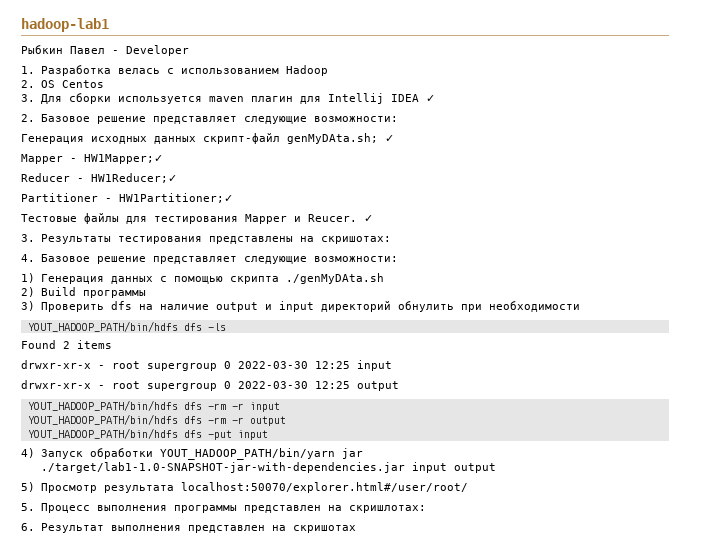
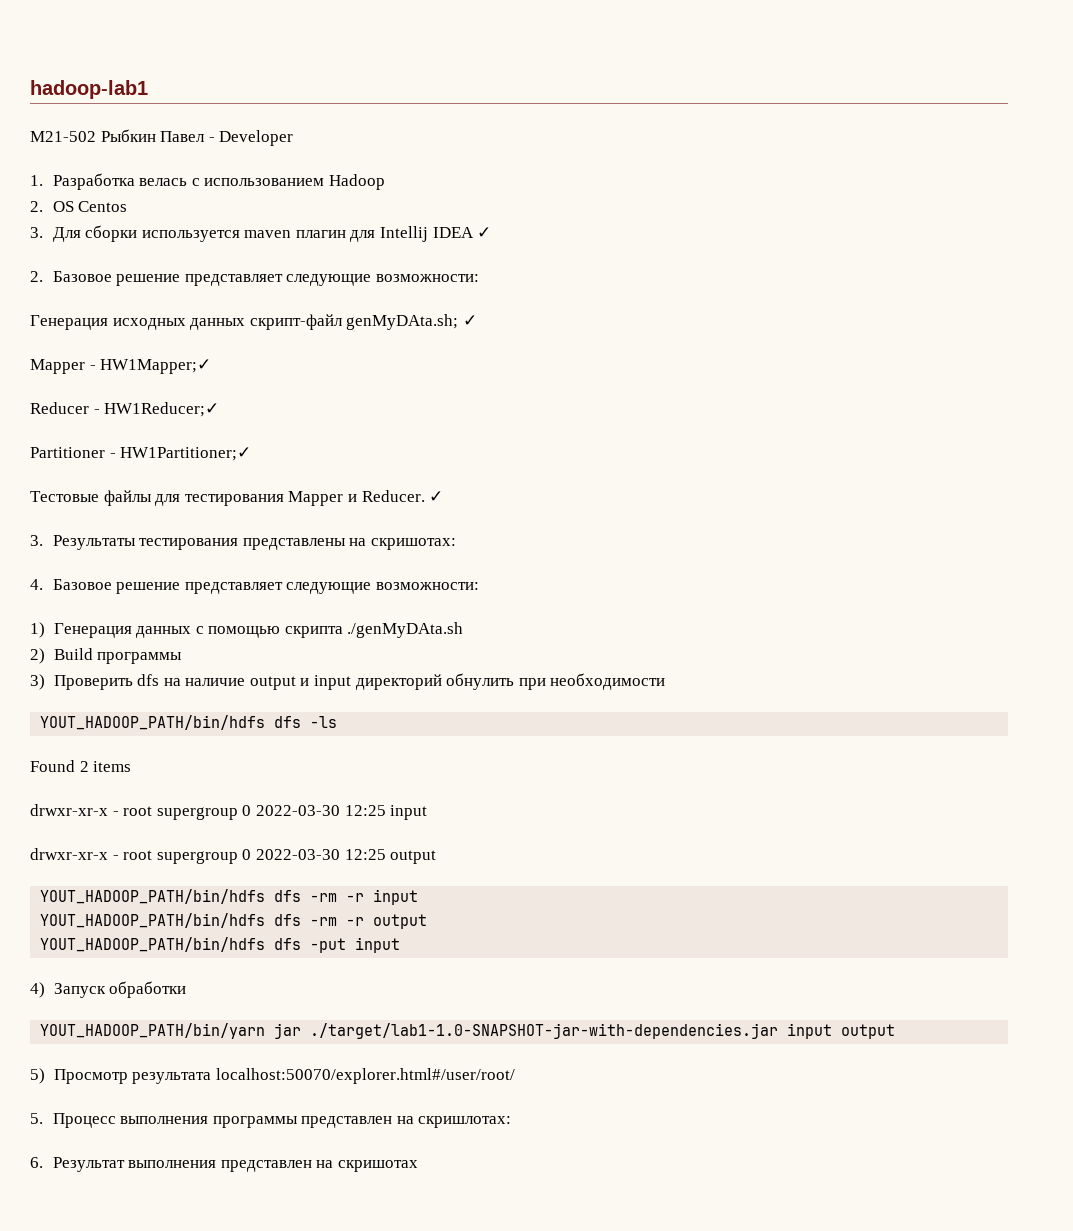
- Рыбкин Павел - Developer
+ М21-502 Рыбкин Павел - Developer
- Тестовые файлы для тестирования Mapper и Reucer.
+ Тестовые файлы для тестирования Mapper и Reducer.
- 4) Запуск обработки YOUT_HADOOP_PATH/bin/yarn jar ./target/lab1-1.0-SNAPSHOT-jar-with-dependencies.jar input output
+ 4) Запуск обработки
+ YOUT_HADOOP_PATH/bin/yarn jar ./target/lab1-1.0-SNAPSHOT-jar-with-dependencies.jar input output

